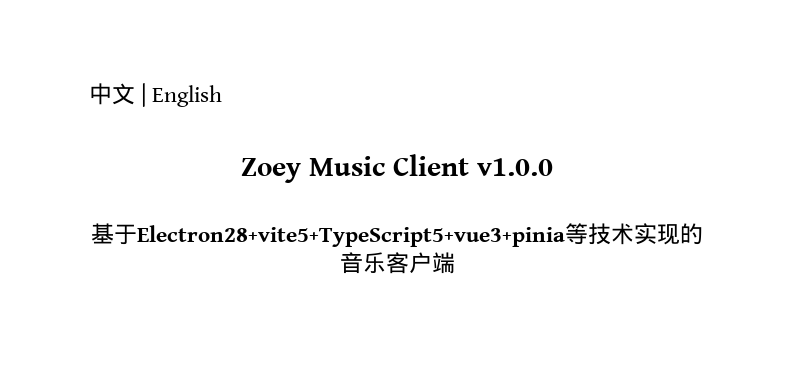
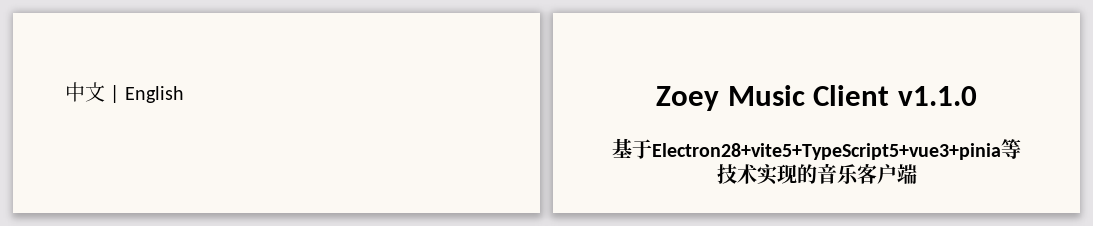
- Zoey Music Client v1.0.0
+ Zoey Music Client v1.1.0

